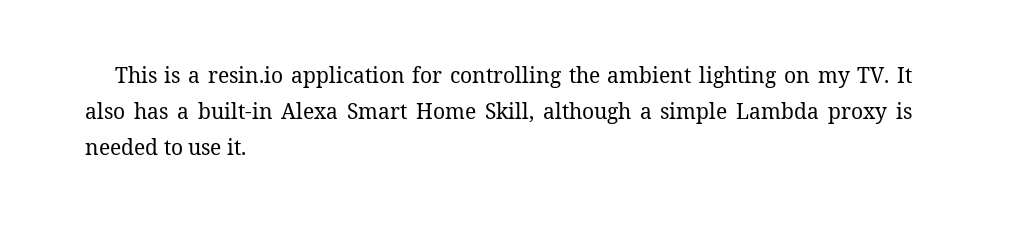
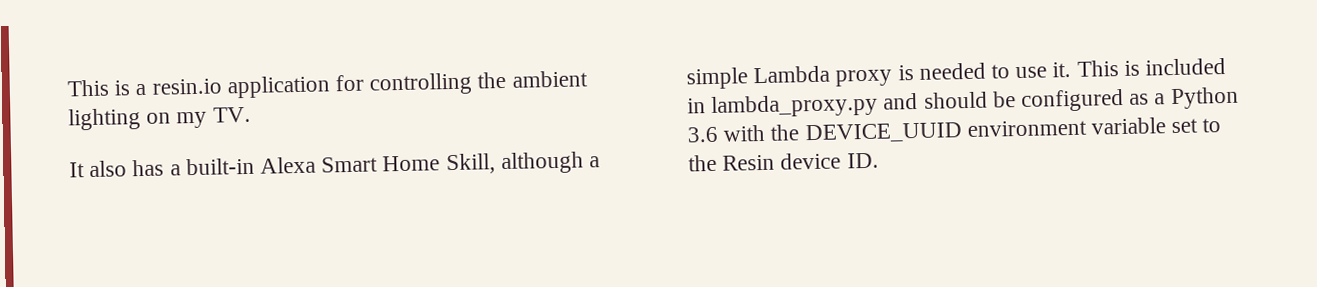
- This is a resin.io application for controlling the ambient lighting on my TV. It also has a built-in Alexa Smart Home Skill, although a simple Lambda proxy is needed to use it.
+ This is a resin.io application for controlling the ambient lighting on my TV.
+ It also has a built-in Alexa Smart Home Skill, although a simple Lambda proxy is needed to use it.
+ This is included in lambda_proxy.py and should be configured as a Python 3.6 with the DEVICE_UUID environment variable set to the Resin device ID.

